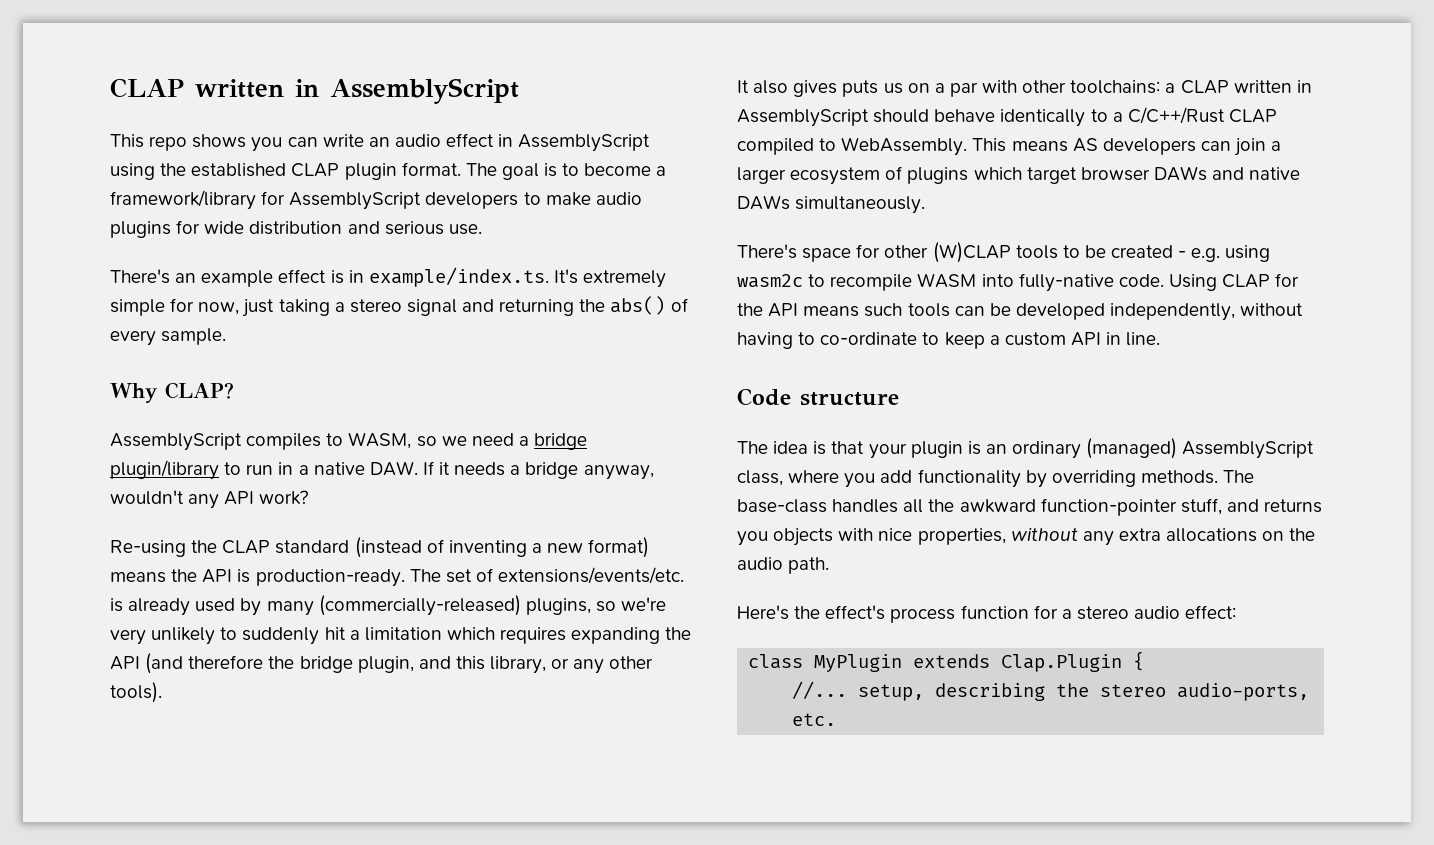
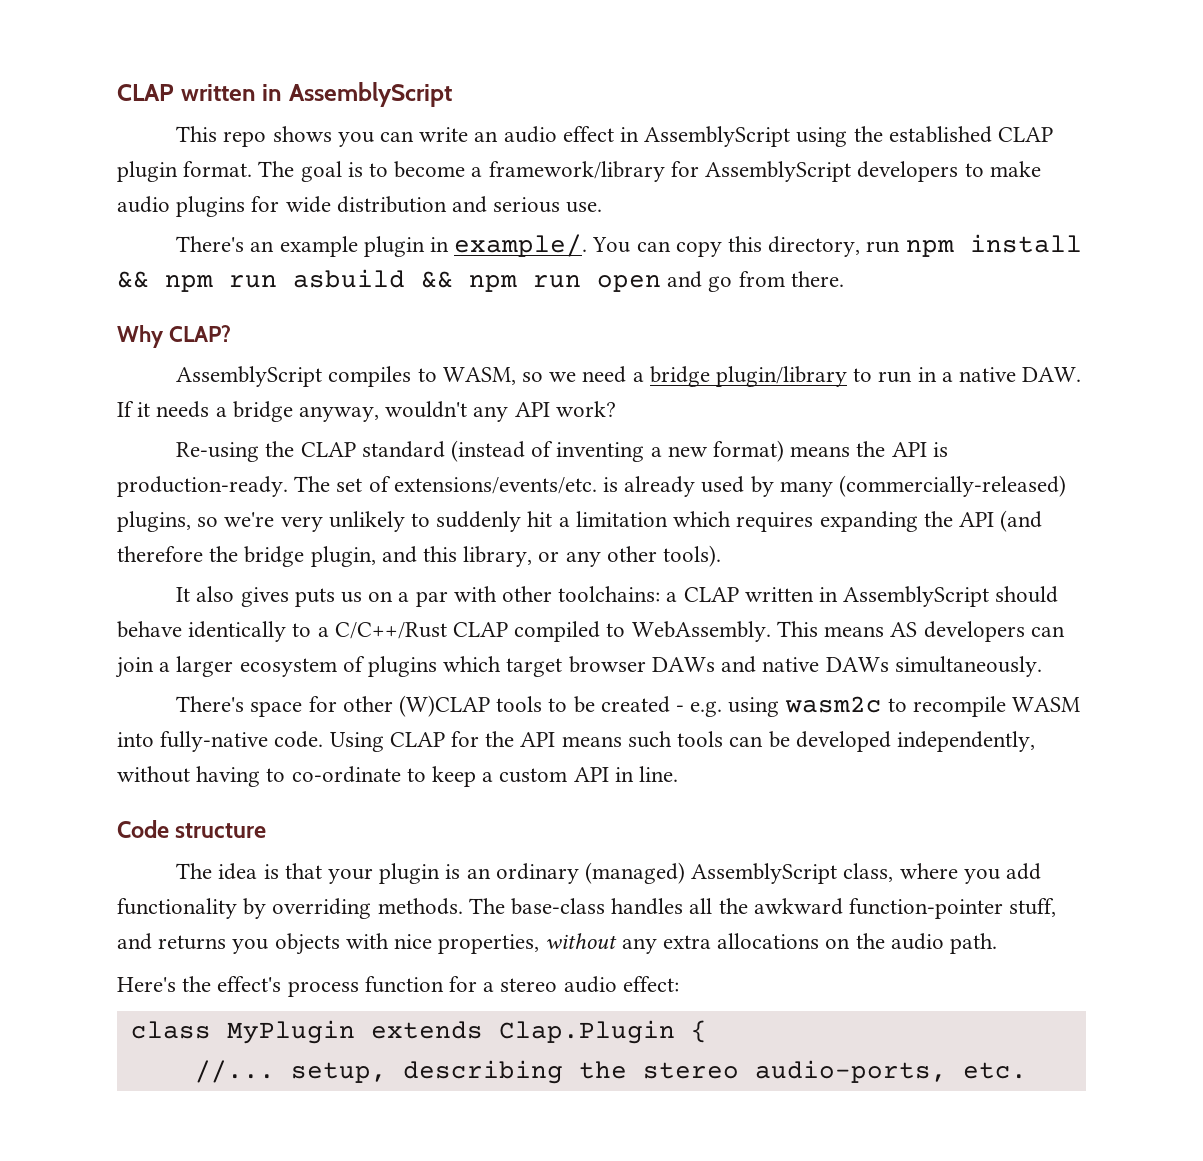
- There's an example effect is in example/index.ts. It's extremely simple for now, just taking a stereo signal and returning the abs() of every sample.
+ There's an example plugin in example/. You can copy this directory, run npm install && npm run asbuild && npm run open and go from there.

